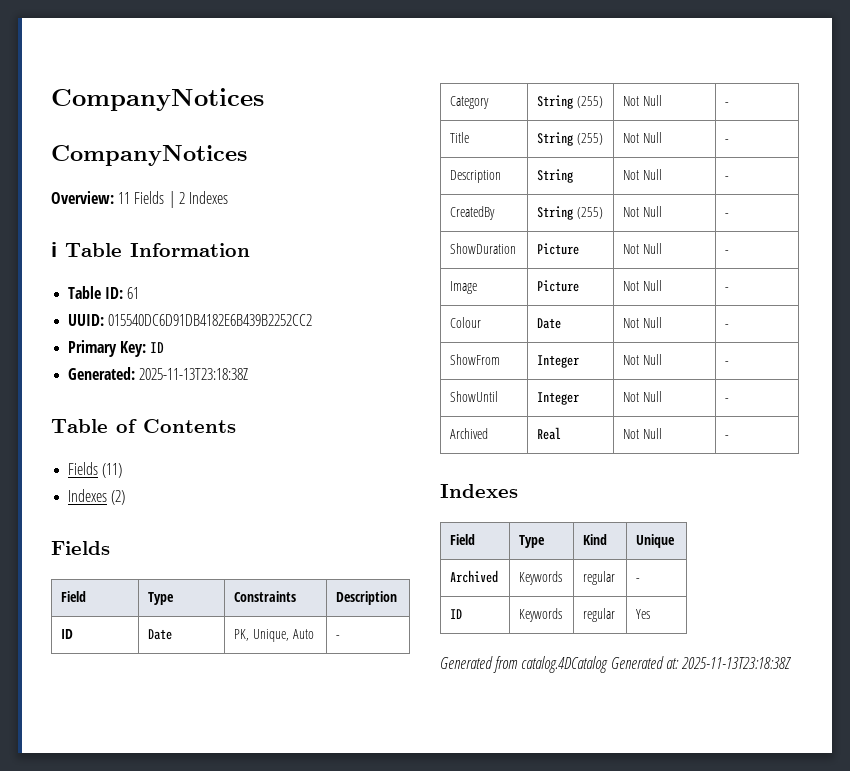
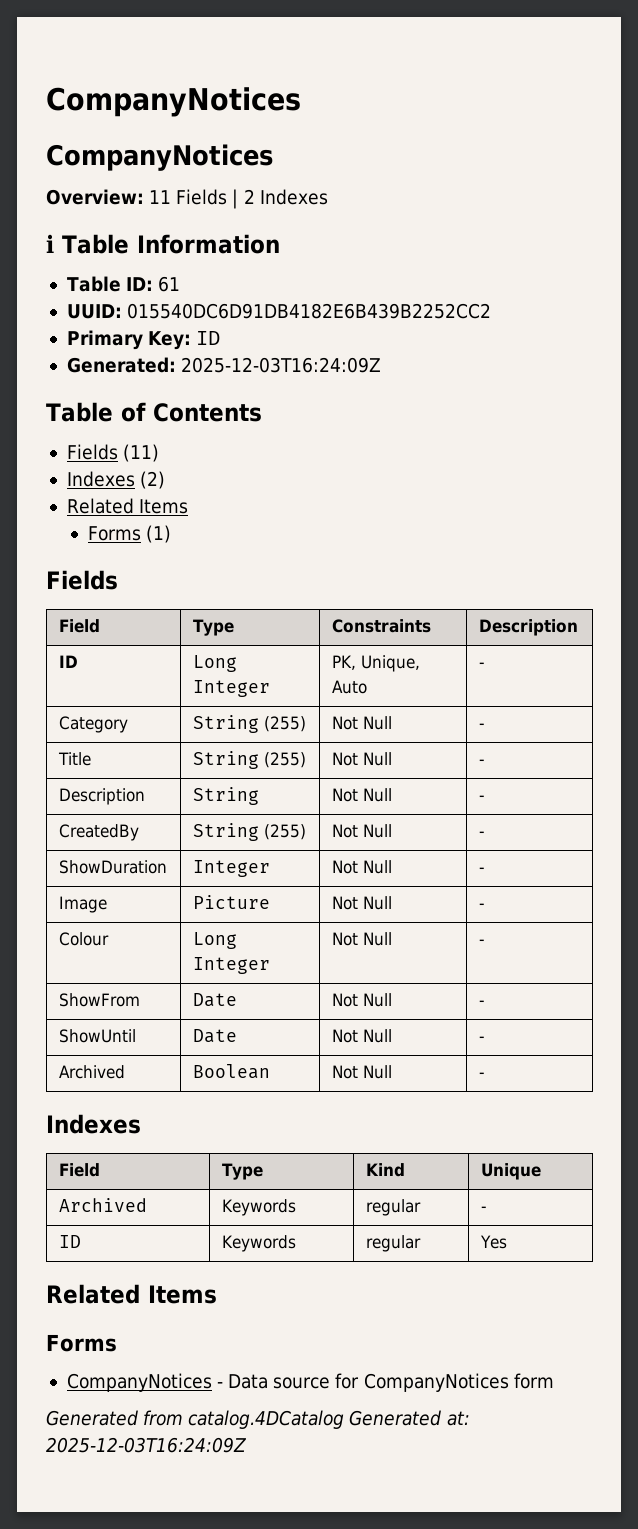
- Generated: 2025-11-13T23:18:38Z
+ Generated: 2025-12-03T16:24:09Z
  Indexes (2)
+ Related Items
+ Forms (1)
- ID | Date | PK, Unique, Auto | -
+ ID | Long Integer | PK, Unique, Auto | -
- ShowDuration | Picture | Not Null | -
+ ShowDuration | Integer | Not Null | -
- Colour | Date | Not Null | -
+ Colour | Long Integer | Not Null | -
- ShowFrom | Integer | Not Null | -
+ ShowFrom | Date | Not Null | -
- ShowUntil | Integer | Not Null | -
+ ShowUntil | Date | Not Null | -
- Archived | Real | Not Null | -
+ Archived | Boolean | Not Null | -
  ID | Keywords | regular | Yes
+ Related Items
+ Forms
+ CompanyNotices - Data source for CompanyNotices form
- Generated from catalog.4DCatalog Generated at: 2025-11-13T23:18:38Z
+ Generated from catalog.4DCatalog Generated at: 2025-12-03T16:24:09Z

